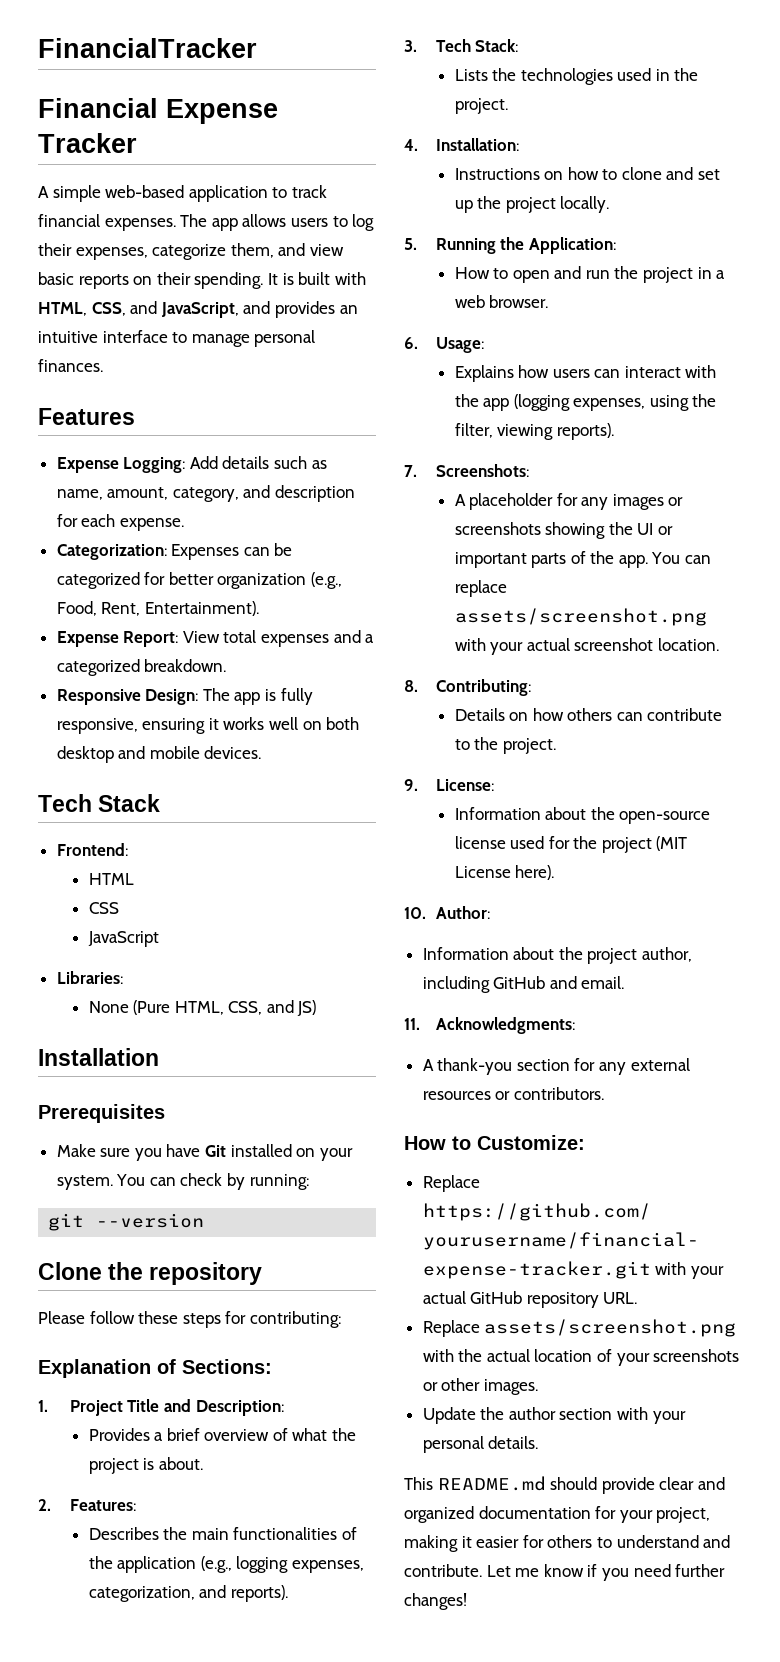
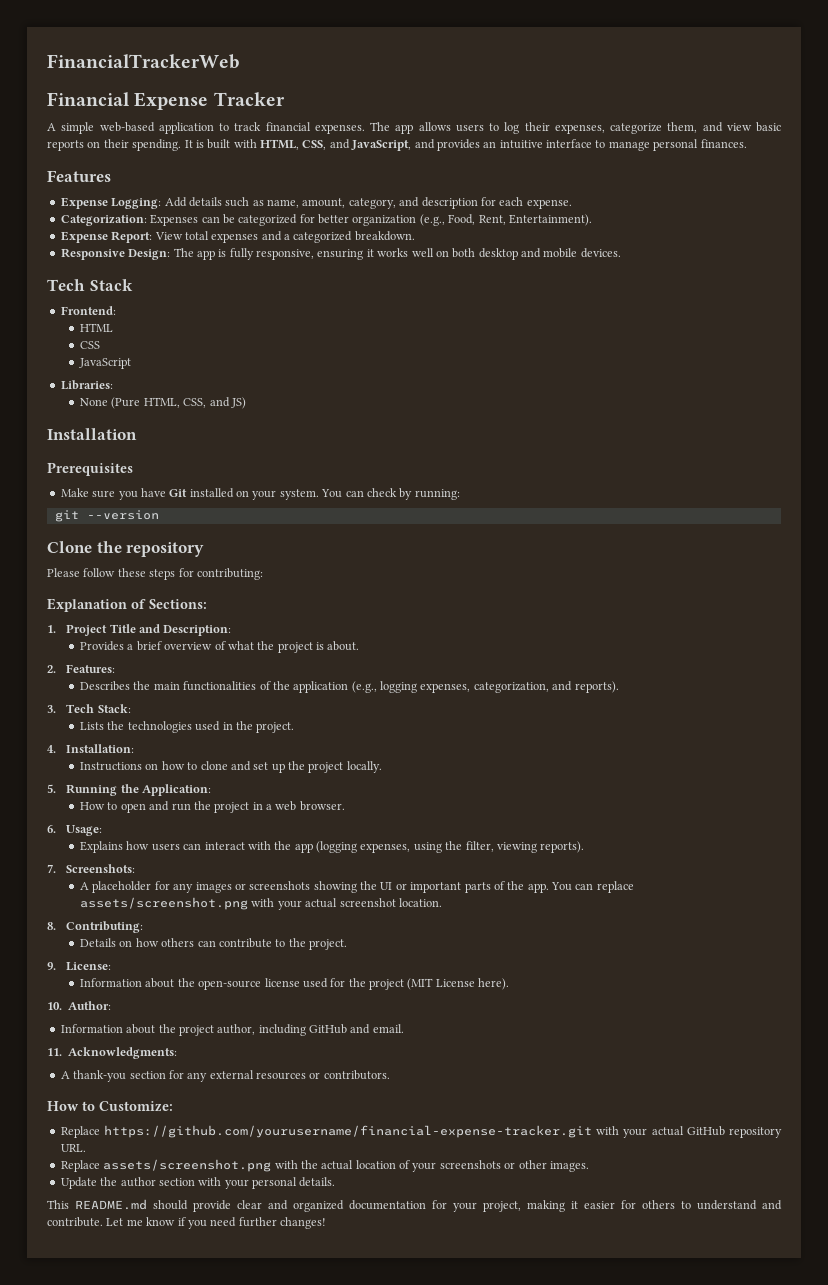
- FinancialTracker
+ FinancialTrackerWeb

